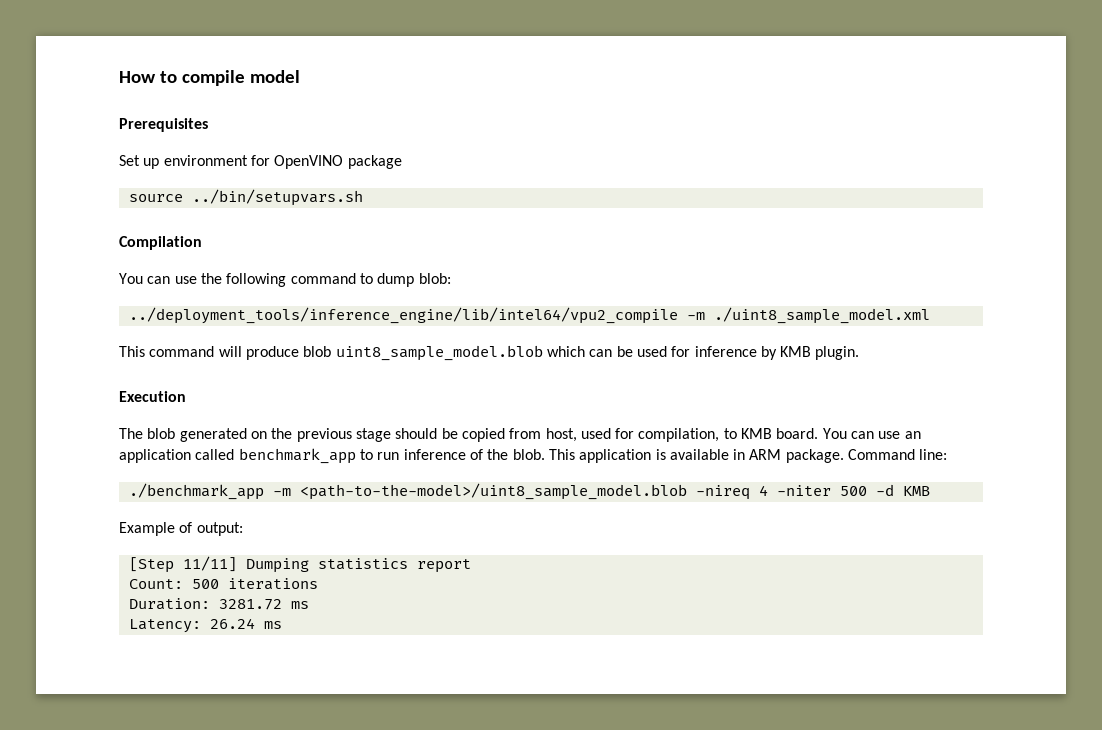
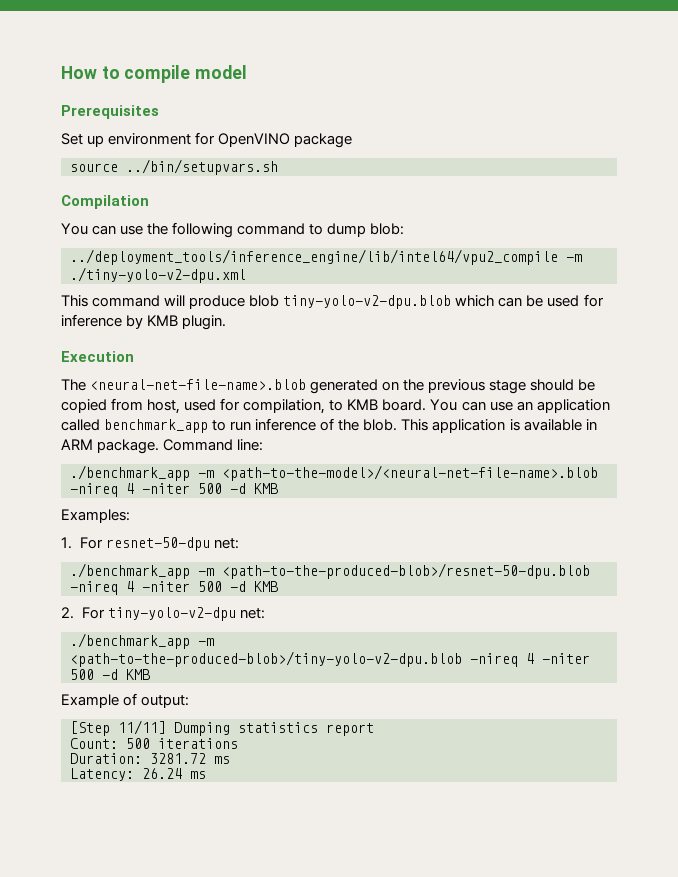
- ../deployment_tools/inference_engine/lib/intel64/vpu2_compile -m ./uint8_sample_model.xml
+ ../deployment_tools/inference_engine/lib/intel64/vpu2_compile -m ./tiny-yolo-v2-dpu.xml
- This command will produce blob uint8_sample_model.blob which can be used for inference by KMB plugin.
+ This command will produce blob tiny-yolo-v2-dpu.blob which can be used for inference by KMB plugin.
- The blob generated on the previous stage should be copied from host, used for compilation, to KMB board.
+ The <neural-net-file-name>.blob generated on the previous stage should be copied from host, used for compilation, to KMB board.
- ./benchmark_app -m <path-to-the-model>/uint8_sample_model.blob -nireq 4 -niter 500 -d KMB
+ ./benchmark_app -m <path-to-the-model>/<neural-net-file-name>.blob -nireq 4 -niter 500 -d KMB
+ Examples:
+ 1. For resnet-50-dpu net:
+ ./benchmark_app -m <path-to-the-produced-blob>/resnet-50-dpu.blob -nireq 4 -niter 500 -d KMB
+ 2. For tiny-yolo-v2-dpu net:
+ ./benchmark_app -m <path-to-the-produced-blob>/tiny-yolo-v2-dpu.blob -nireq 4 -niter 500 -d KMB

